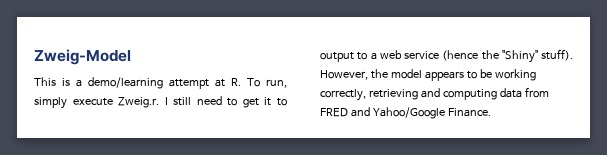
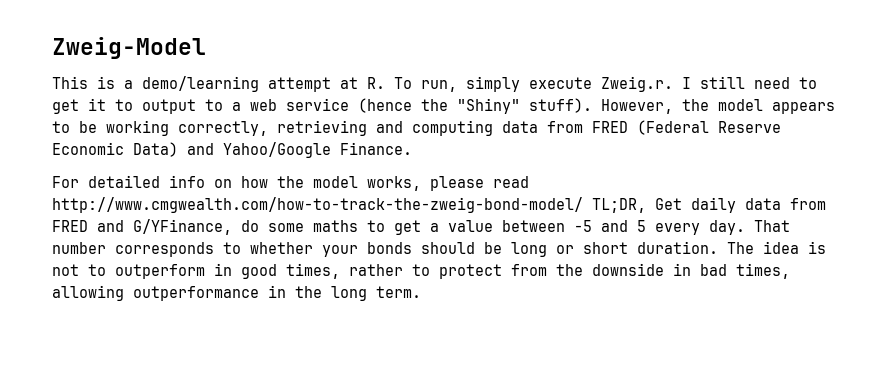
- However, the model appears to be working correctly, retrieving and computing data from FRED and Yahoo/Google Finance.
+ However, the model appears to be working correctly, retrieving and computing data from FRED (Federal Reserve Economic Data) and Yahoo/Google Finance.
+ For detailed info on how the model works, please read http://www.cmgwealth.com/how-to-track-the-zweig-bond-model/ TL;DR, Get daily data from FRED and G/YFinance, do some maths to get a value between -5 and 5 every day. That number corresponds to whether your bonds should be long or short duration. The idea is not to outperform in good times, rather to protect from the downside in bad times, allowing outperformance in the long term.

